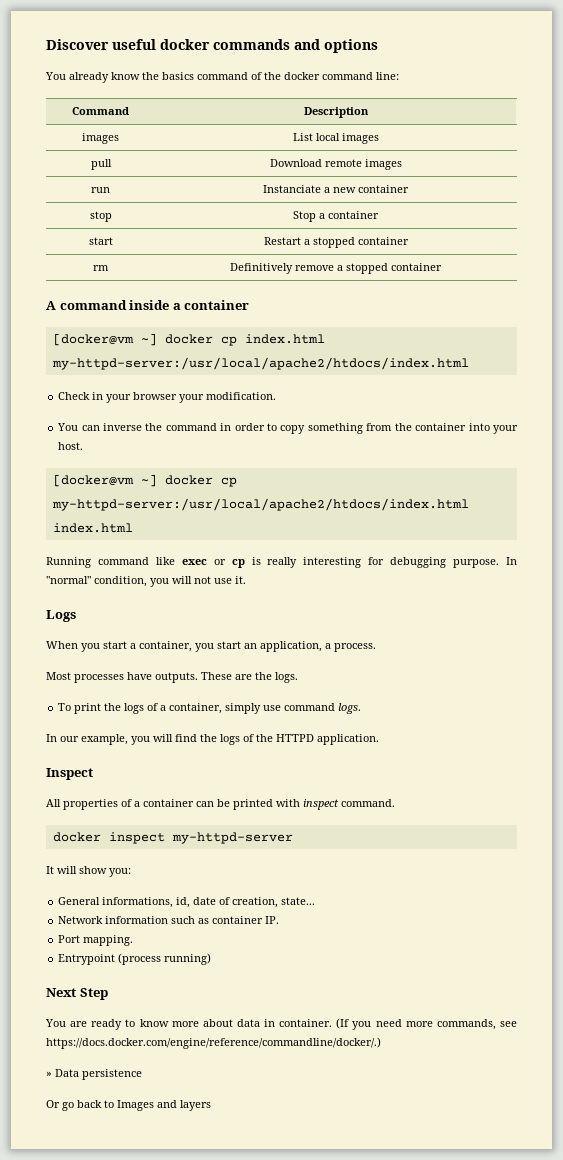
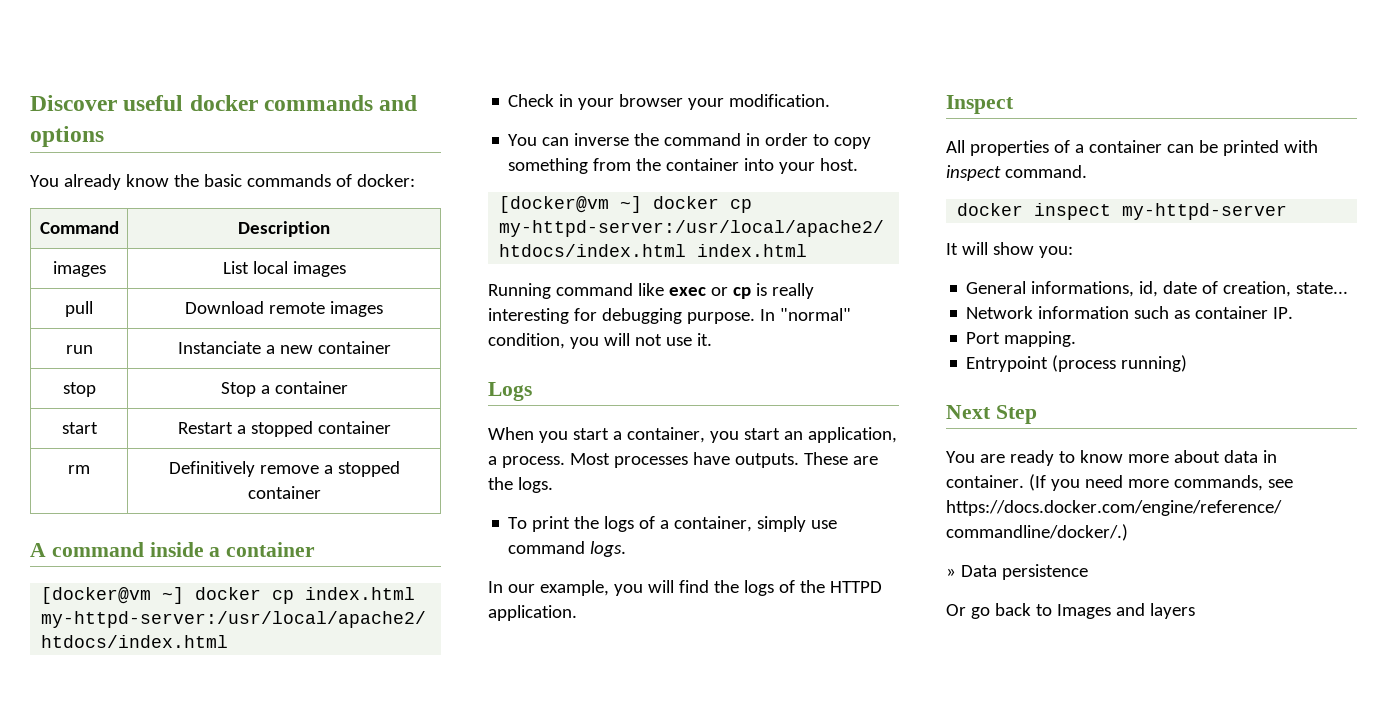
- You already know the basics command of the docker command line:
+ You already know the basic commands of docker:
- When you start a container, you start an application, a process.
- Most processes have outputs.
+ When you start a container, you start an application, a process. Most processes have outputs.

